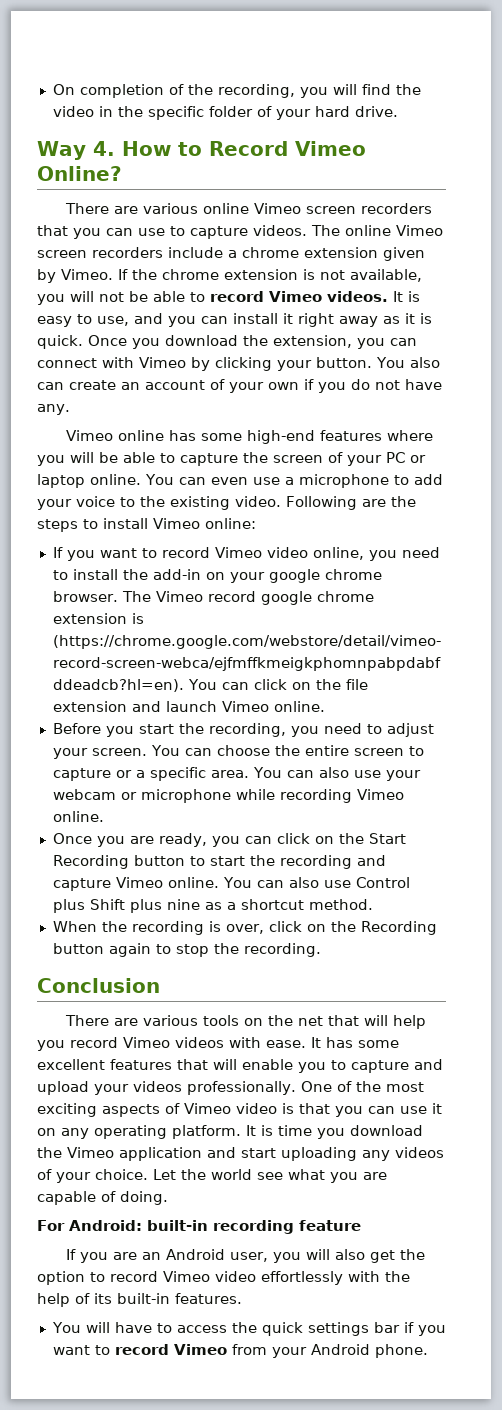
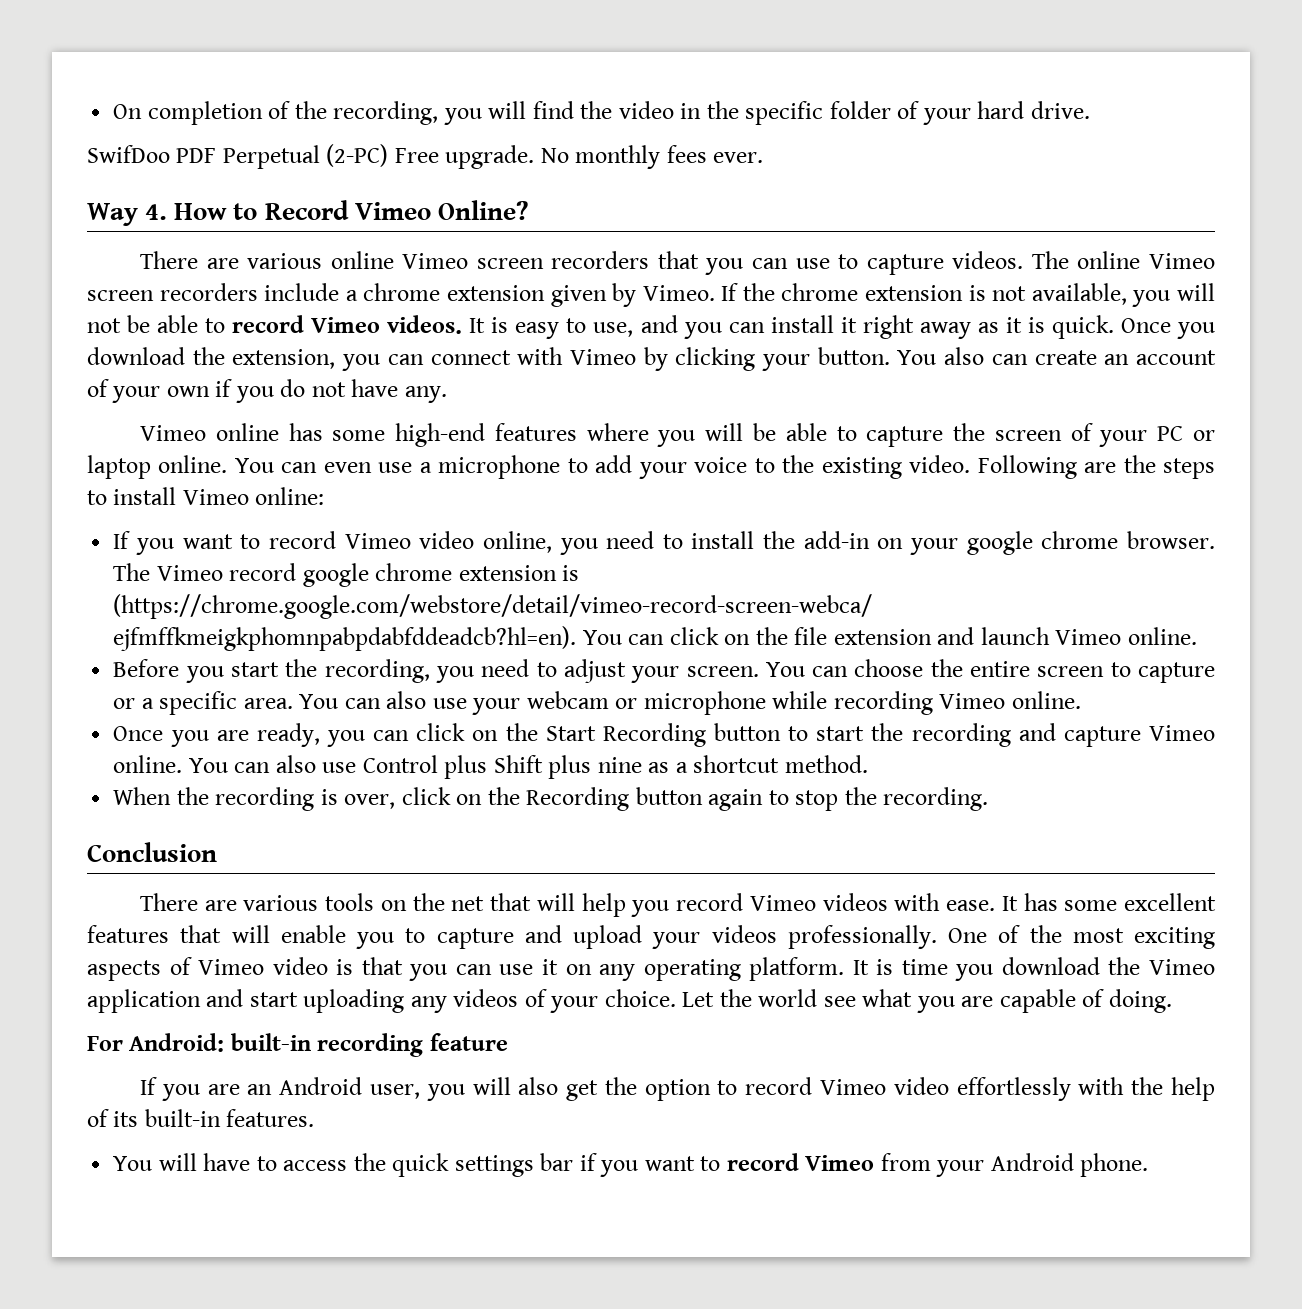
+ SwifDoo PDF Perpetual (2-PC) Free upgrade. No monthly fees ever.

